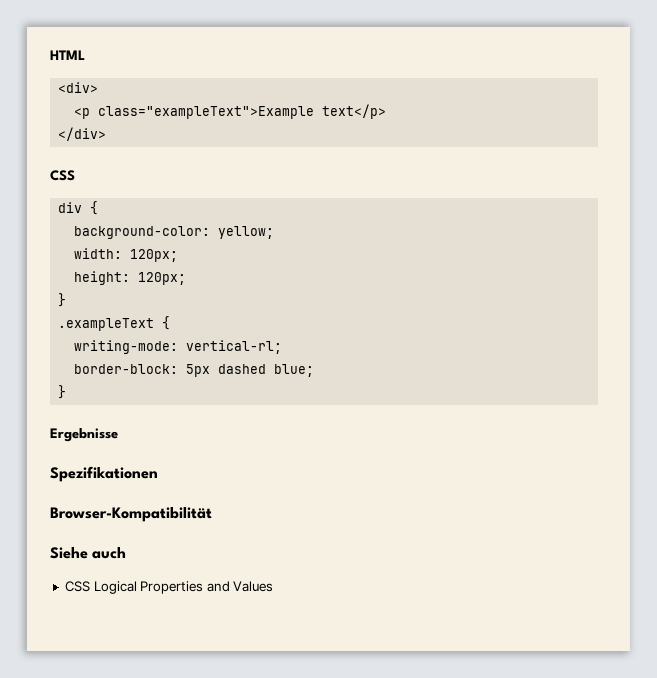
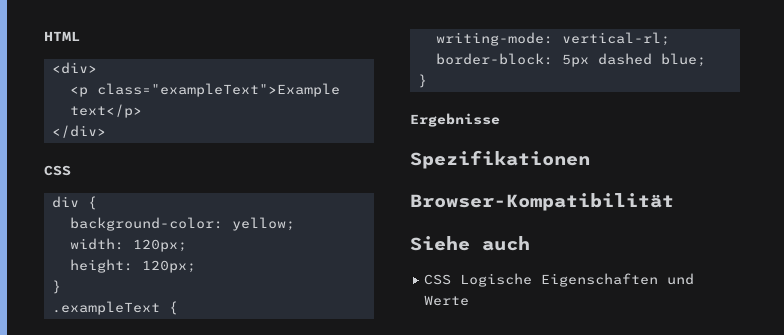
- CSS Logical Properties and Values
+ CSS Logische Eigenschaften und Werte

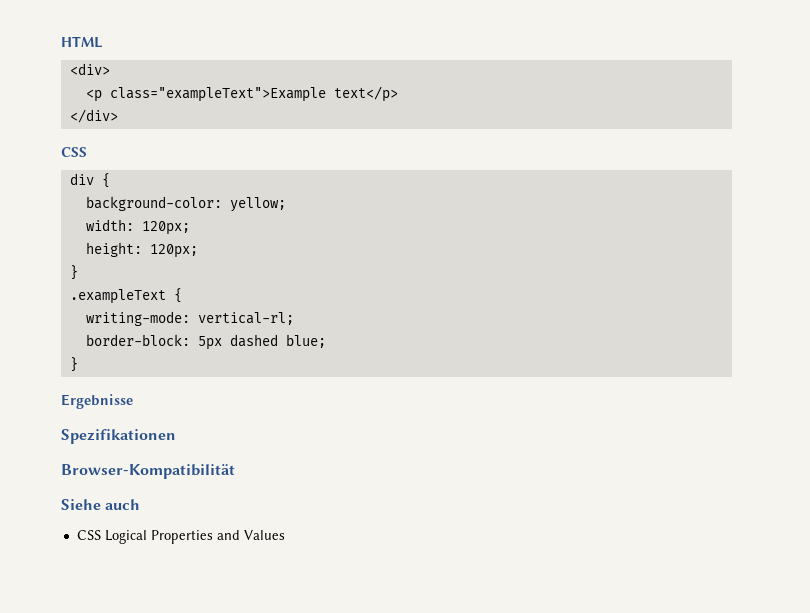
- CSS Logische Eigenschaften und Werte
+ CSS Logical Properties and Values

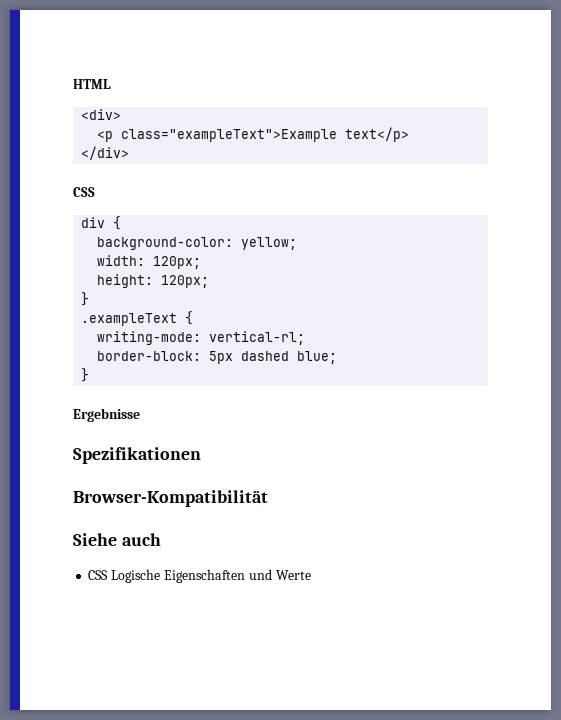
- CSS Logical Properties and Values
+ CSS Logische Eigenschaften und Werte

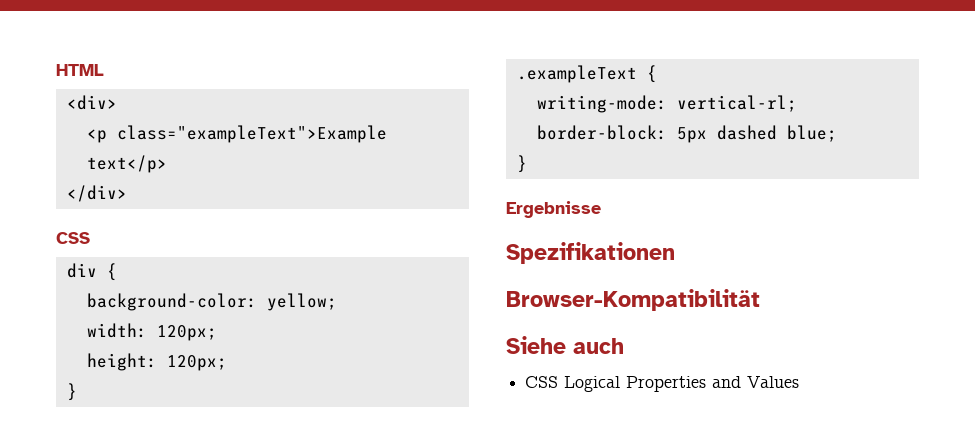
- CSS Logische Eigenschaften und Werte
+ CSS Logical Properties and Values

